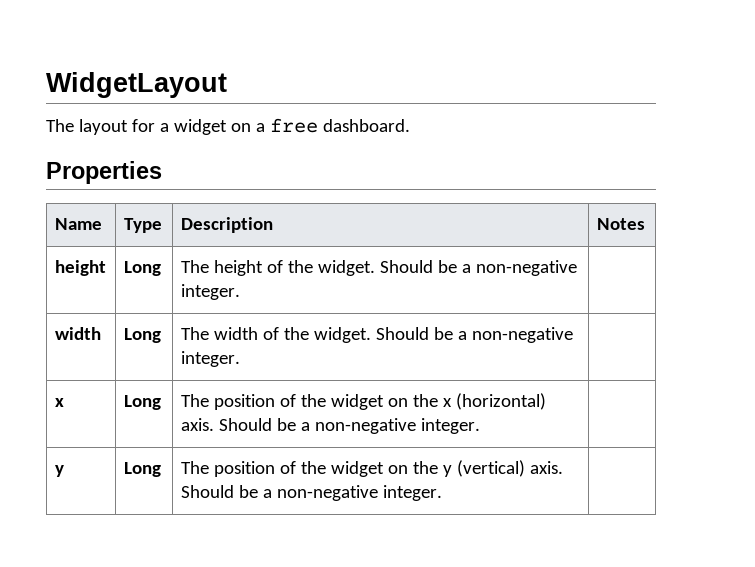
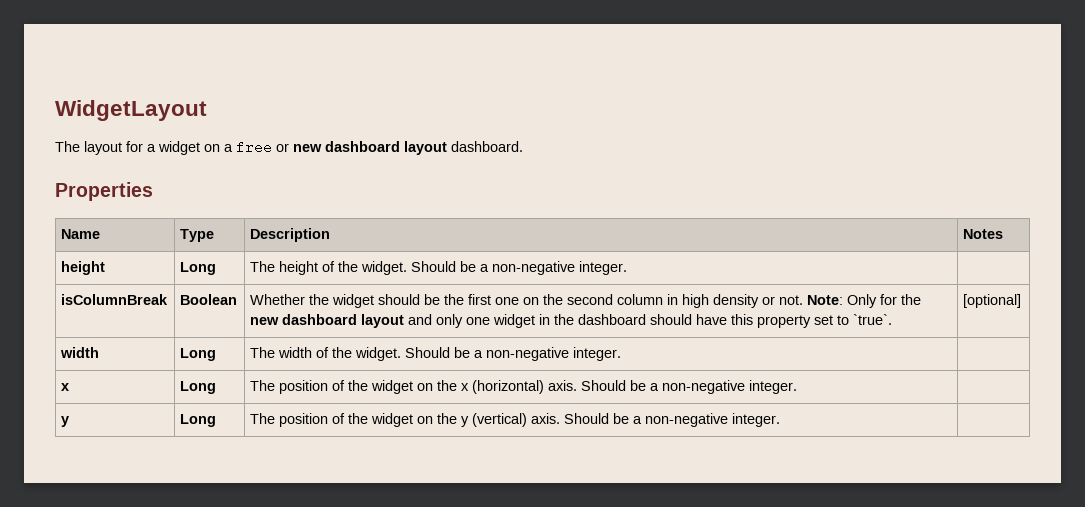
- The layout for a widget on a free dashboard.
+ The layout for a widget on a free or new dashboard layout dashboard.
+ isColumnBreak | Boolean | Whether the widget should be the first one on the second column in high density or not. Note: Only for the new dashboard layout and only one widget in the dashboard should have this property set to `true`. | [optional]

